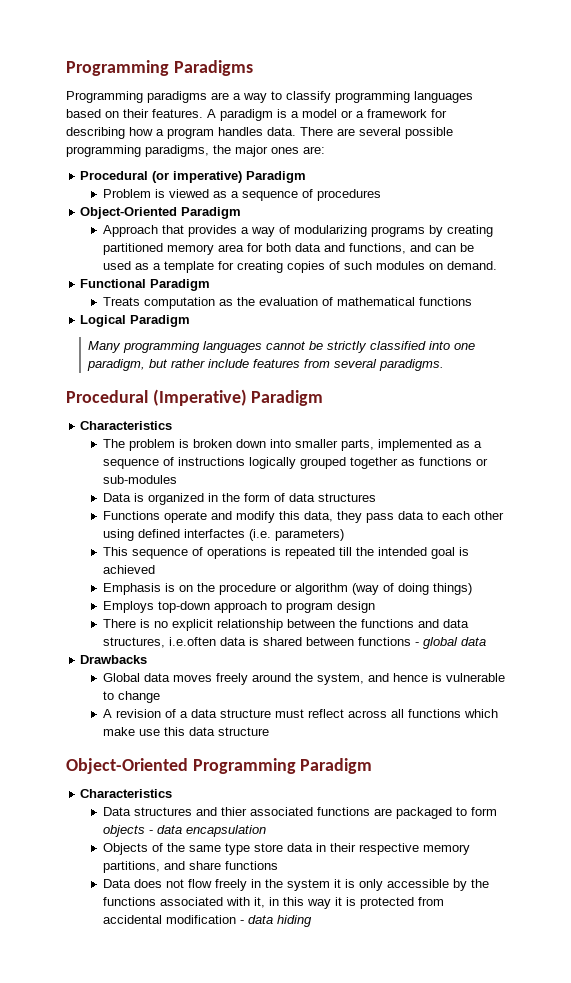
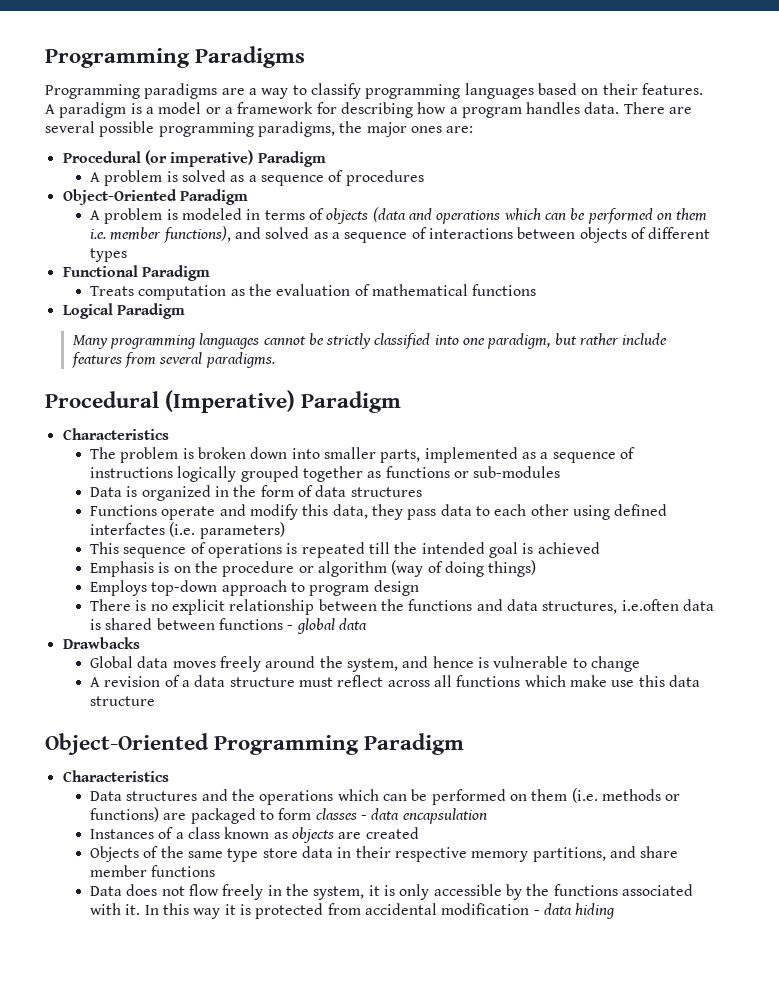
- Problem is viewed as a sequence of procedures
+ A problem is solved as a sequence of procedures
- Approach that provides a way of modularizing programs by creating partitioned memory area for both data and functions, and can be used as a template for creating copies of such modules on demand.
+ A problem is modeled in terms of objects (data and operations which can be performed on them i.e. member functions), and solved as a sequence of interactions between objects of different types
- Data structures and thier associated functions are packaged to form objects - data encapsulation
+ Data structures and the operations which can be performed on them (i.e. methods or functions) are packaged to form classes - data encapsulation
+ Instances of a class known as objects are created
- Objects of the same type store data in their respective memory partitions, and share functions
+ Objects of the same type store data in their respective memory partitions, and share member functions
- Data does not flow freely in the system it is only accessible by the functions associated with it, in this way it is protected from accidental modification - data hiding
+ Data does not flow freely in the system, it is only accessible by the functions associated with it. In this way it is protected from accidental modification - data hiding

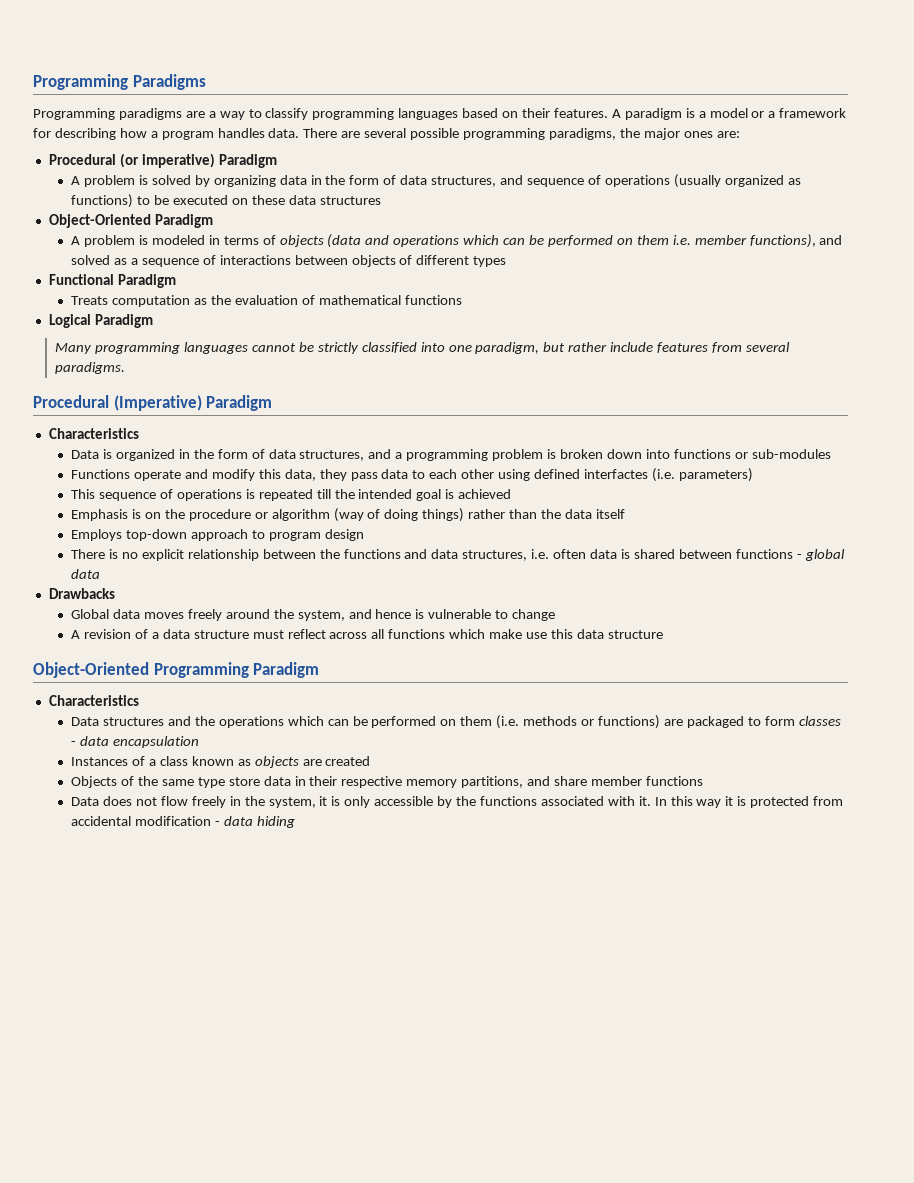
- A problem is solved as a sequence of procedures
+ A problem is solved by organizing data in the form of data structures, and sequence of operations (usually organized as functions) to be executed on these data structures
- The problem is broken down into smaller parts, implemented as a sequence of instructions logically grouped together as functions or sub-modules
- Data is organized in the form of data structures
+ Data is organized in the form of data structures, and a programming problem is broken down into functions or sub-modules
- Emphasis is on the procedure or algorithm (way of doing things)
+ Emphasis is on the procedure or algorithm (way of doing things) rather than the data itself
- There is no explicit relationship between the functions and data structures, i.e.often data is shared between functions - global data
+ There is no explicit relationship between the functions and data structures, i.e. often data is shared between functions - global data

